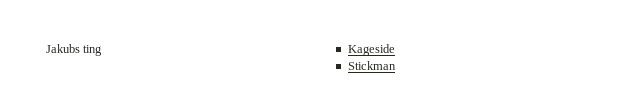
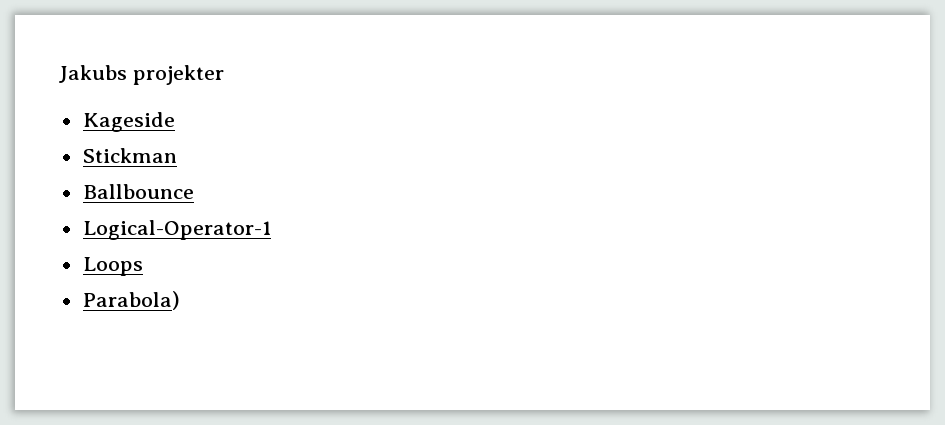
- Jakubs ting
+ Jakubs projekter
+ Ballbounce
+ Logical-Operator-1
+ Loops
+ Parabola)

